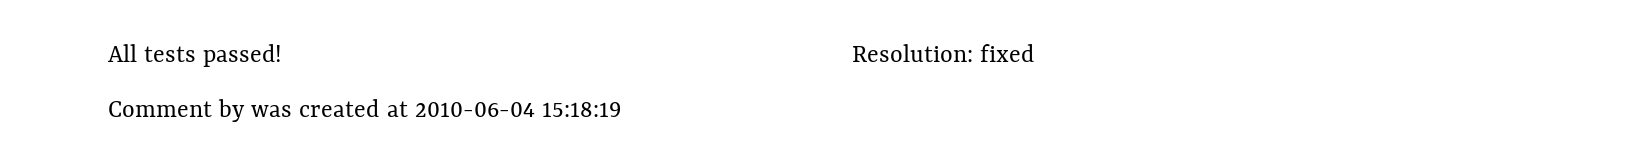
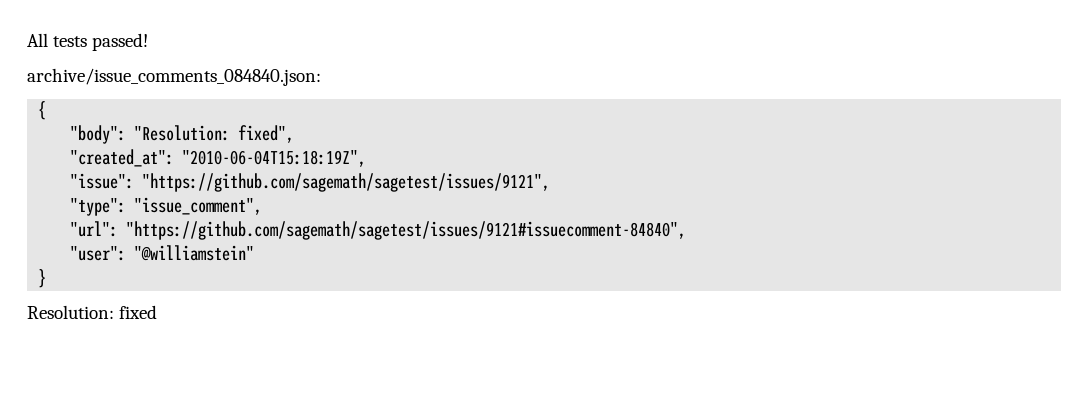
- Comment by was created at 2010-06-04 15:18:19
+ archive/issue_comments_084840.json:
+ {
+ "body": "Resolution: fixed",
+ "created_at": "2010-06-04T15:18:19Z",
+ "issue": "https://github.com/sagemath/sagetest/issues/9121",
+ "type": "issue_comment",
+ "url": "https://github.com/sagemath/sagetest/issues/9121#issuecomment-84840",
+ "user": "@williamstein"
+ }

